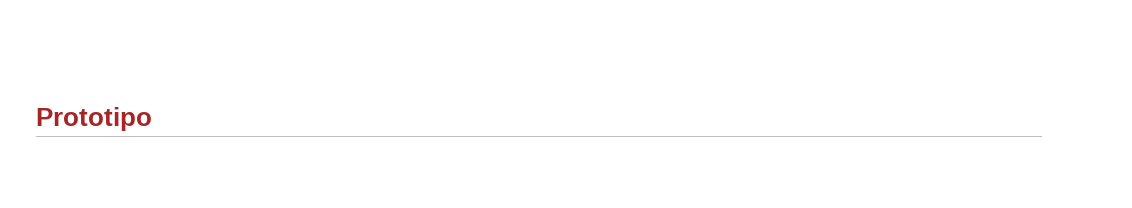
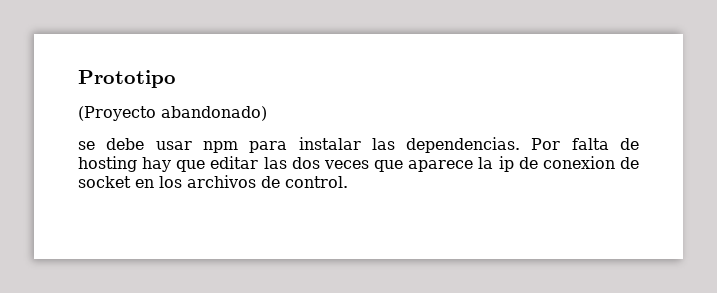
+ (Proyecto abandonado)
+ se debe usar npm para instalar las dependencias. Por falta de hosting hay que editar las dos veces que aparece la ip de conexion de socket en los archivos de control.

